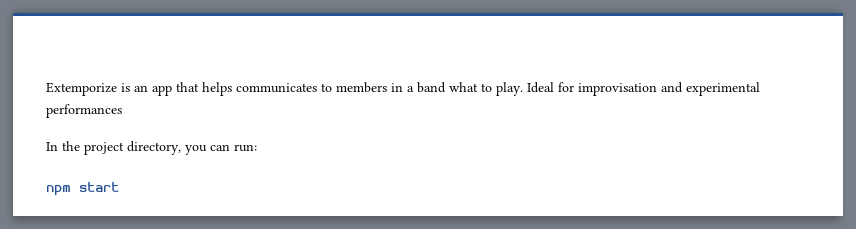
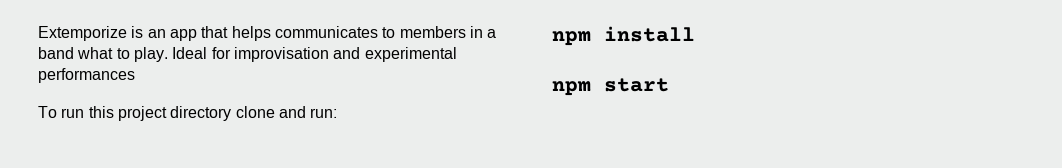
- In the project directory, you can run:
+ To run this project directory clone and run:
+ npm install

